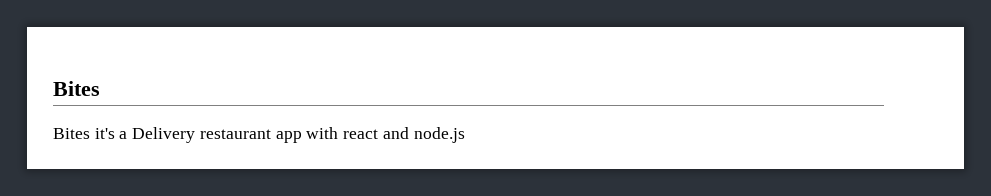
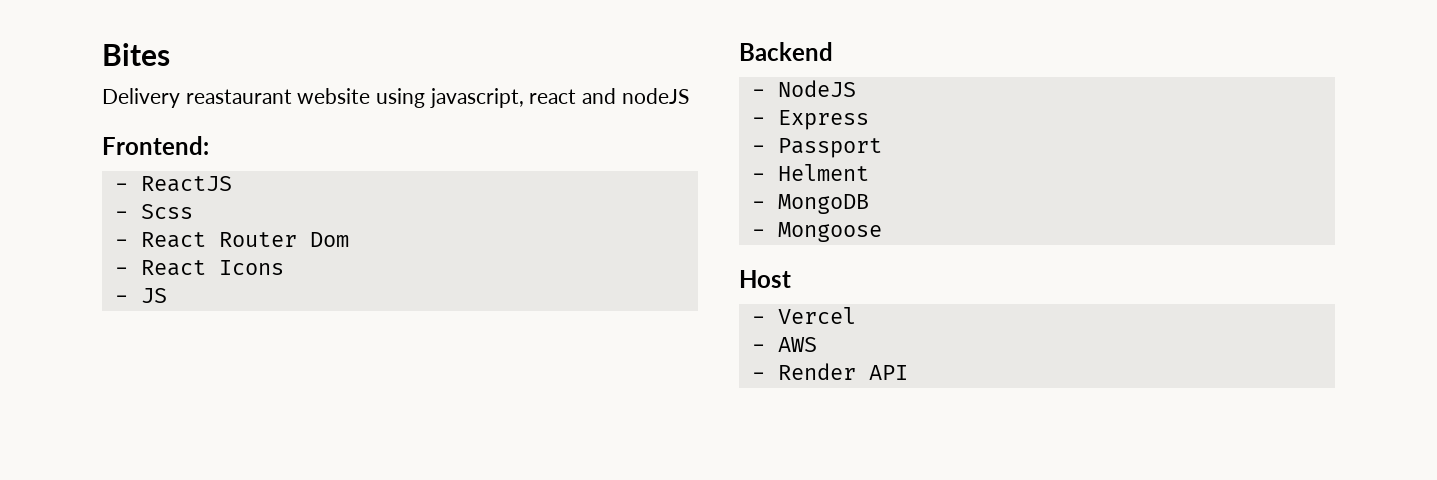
- Bites it's a Delivery restaurant app with react and node.js
+ Delivery reastaurant website using javascript, react and nodeJS
+ Frontend:
+ - ReactJS
+ - Scss
+ - React Router Dom
+ - React Icons
+ - JS
+ Backend
+ - NodeJS
+ - Express
+ - Passport
+ - Helment
+ - MongoDB
+ - Mongoose
+ Host
+ - Vercel
+ - AWS
+ - Render API

